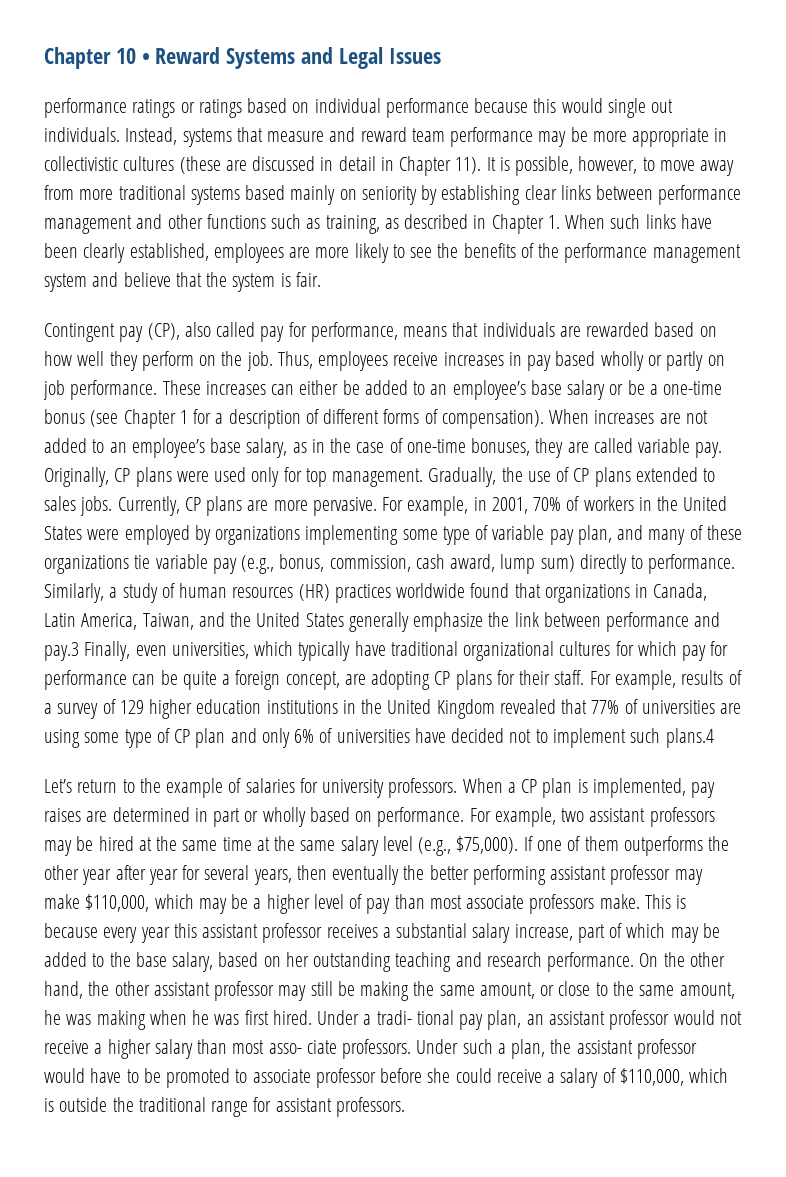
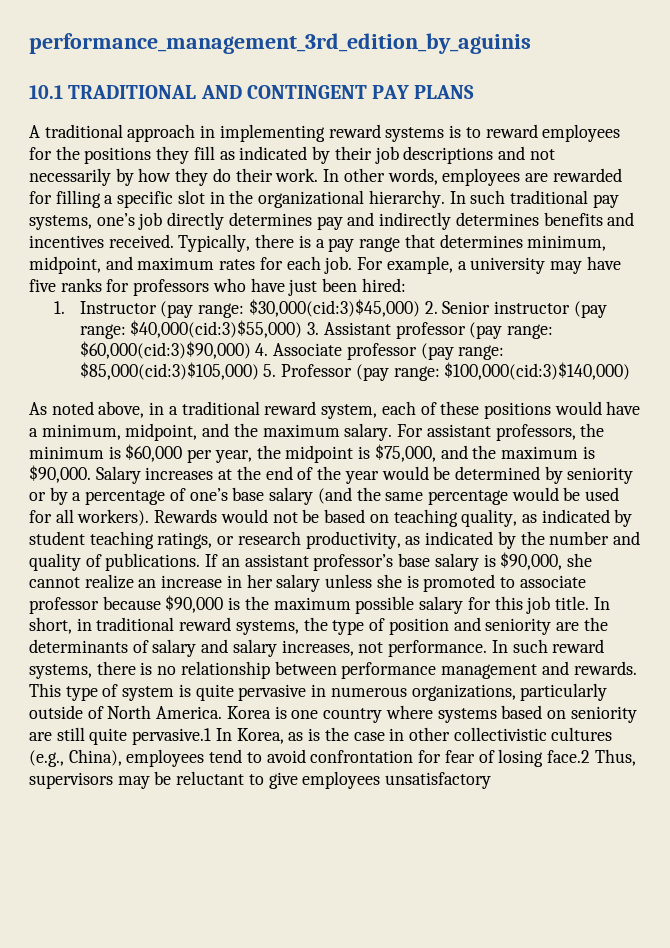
- Chapter 10 • Reward Systems and Legal Issues
- performance ratings or ratings based on individual performance because this would single out individuals. Instead, systems that measure and reward team performance may be more appropriate in collectivistic cultures (these are discussed in detail in Chapter 11). It is possible, however, to move away from more traditional systems based mainly on seniority by establishing clear links between performance management and other functions such as training, as described in Chapter 1. When such links have been clearly established, employees are more likely to see the benefits of the performance management system and believe that the system is fair.
- Contingent pay (CP), also called pay for performance, means that individuals are rewarded based on how well they perform on the job. Thus, employees receive increases in pay based wholly or partly on job performance. These increases can either be added to an employee’s base salary or be a one-time bonus (see Chapter 1 for a description of different forms of compensation). When increases are not added to an employee’s base salary, as in the case of one-time bonuses, they are called variable pay. Originally, CP plans were used only for top management. Gradually, the use of CP plans extended to sales jobs. Currently, CP plans are more pervasive. For example, in 2001, 70% of workers in the United States were employed by organizations implementing some type of variable pay plan, and many of these organizations tie variable pay (e.g., bonus, commission, cash award, lump sum) directly to performance. Similarly, a study of human resources (HR) practices worldwide found that organizations in Canada, Latin America, Taiwan, and the United States generally emphasize the link between performance and pay.3 Finally, even universities, which typically have traditional organizational cultures for which pay for performance can be quite a foreign concept, are adopting CP plans for their staff. For example, results of a survey of 129 higher education institutions in the United Kingdom revealed that 77% of universities are using some type of CP plan and only 6% of universities have decided not to implement such plans.4
- Let’s return to the example of salaries for university professors. When a CP plan is implemented, pay raises are determined in part or wholly based on performance. For example, two assistant professors may be hired at the same time at the same salary level (e.g., $75,000). If one of them outperforms the other year after year for several years, then eventually the better performing assistant professor may make $110,000, which may be a higher level of pay than most associate professors make. This is because every year this assistant professor receives a substantial salary increase, part of which may be added to the base salary, based on her outstanding teaching and research performance. On the other hand, the other assistant professor may still be making the same amount, or close to the same amount, he was making when he was first hired. Under a tradi- tional pay plan, an assistant professor would not receive a higher salary than most asso- ciate professors. Under such a plan, the assistant professor would have to be promoted to associate professor before she could receive a salary of $110,000, which is outside the traditional range for assistant professors.
+ performance_management_3rd_edition_by_aguinis
+ 10.1 TRADITIONAL AND CONTINGENT PAY PLANS
+ A traditional approach in implementing reward systems is to reward employees for the positions they fill as indicated by their job descriptions and not necessarily by how they do their work. In other words, employees are rewarded for filling a specific slot in the organizational hierarchy. In such traditional pay systems, one’s job directly determines pay and indirectly determines benefits and incentives received. Typically, there is a pay range that determines minimum, midpoint, and maximum rates for each job. For example, a university may have five ranks for professors who have just been hired:
+ 1. Instructor (pay range: $30,000(cid:3)$45,000) 2. Senior instructor (pay range: $40,000(cid:3)$55,000) 3. Assistant professor (pay range: $60,000(cid:3)$90,000) 4. Associate professor (pay range: $85,000(cid:3)$105,000) 5. Professor (pay range: $100,000(cid:3)$140,000)
+ As noted above, in a traditional reward system, each of these positions would have a minimum, midpoint, and the maximum salary. For assistant professors, the minimum is $60,000 per year, the midpoint is $75,000, and the maximum is $90,000. Salary increases at the end of the year would be determined by seniority or by a percentage of one’s base salary (and the same percentage would be used for all workers). Rewards would not be based on teaching quality, as indicated by student teaching ratings, or research productivity, as indicated by the number and quality of publications. If an assistant professor’s base salary is $90,000, she cannot realize an increase in her salary unless she is promoted to associate professor because $90,000 is the maximum possible salary for this job title. In short, in traditional reward systems, the type of position and seniority are the determinants of salary and salary increases, not performance. In such reward systems, there is no relationship between performance management and rewards. This type of system is quite pervasive in numerous organizations, particularly outside of North America. Korea is one country where systems based on seniority are still quite pervasive.1 In Korea, as is the case in other collectivistic cultures (e.g., China), employees tend to avoid confrontation for fear of losing face.2 Thus, supervisors may be reluctant to give employees unsatisfactory

